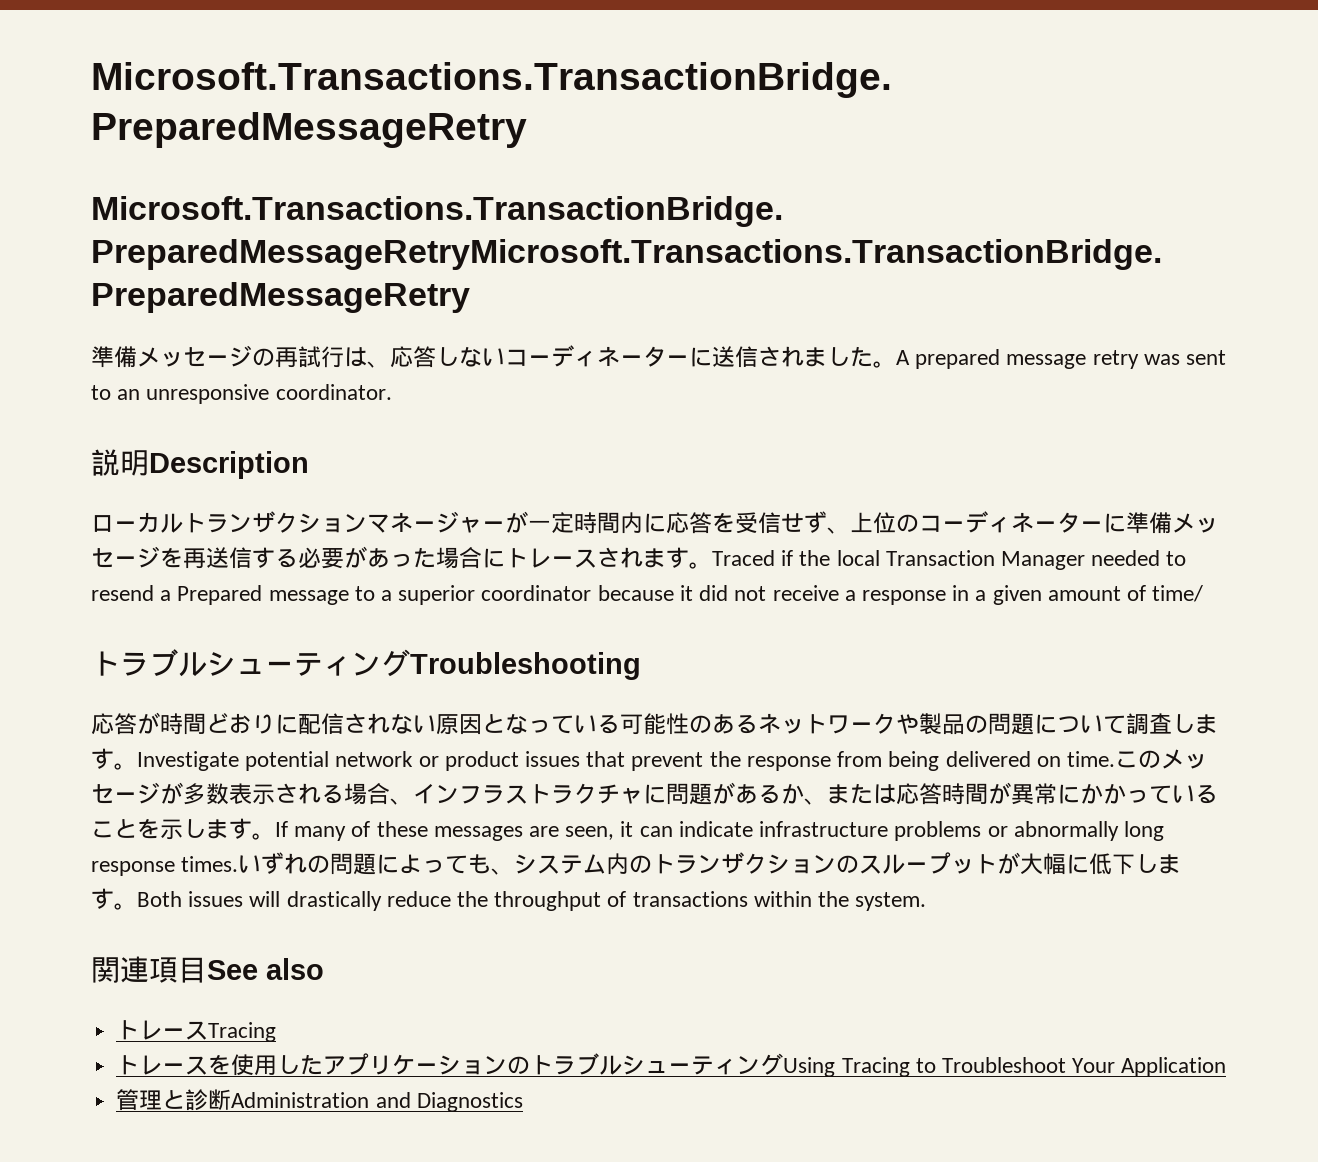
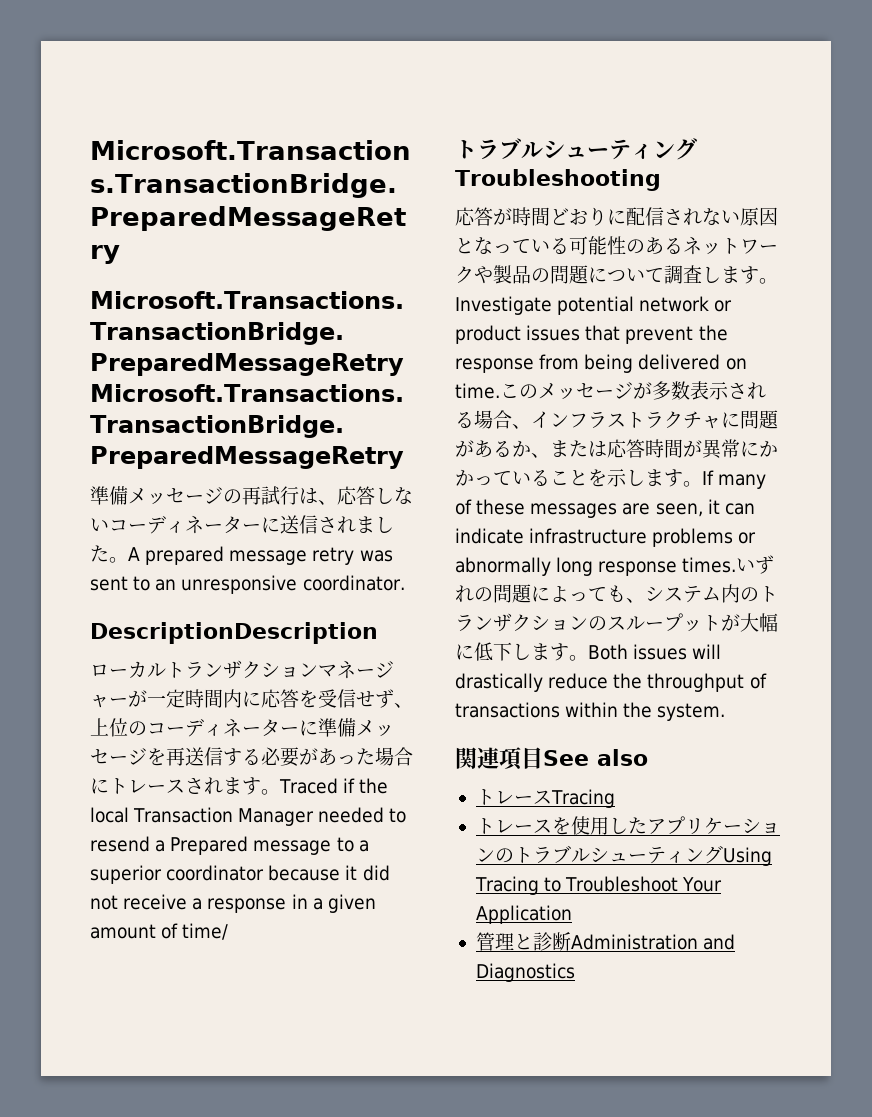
- 説明Description
+ DescriptionDescription

